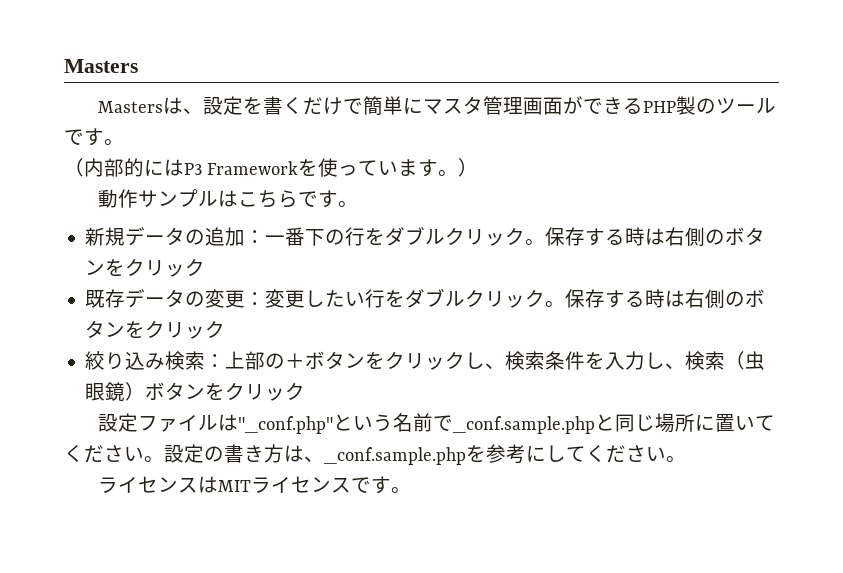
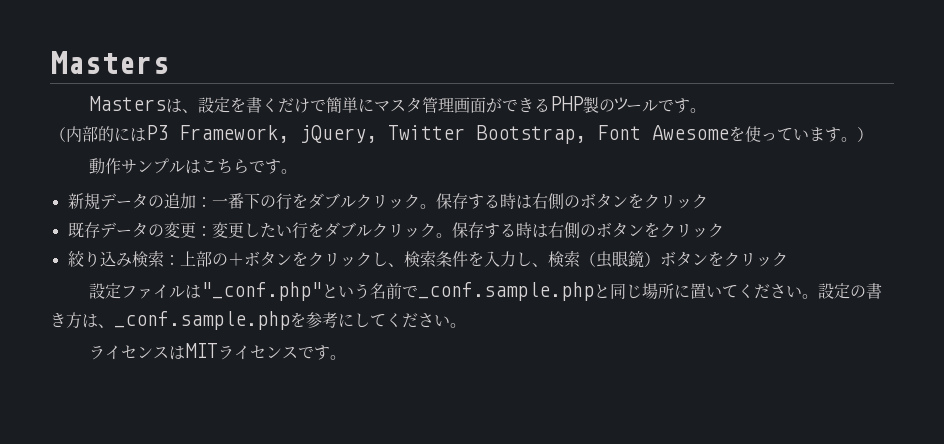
- （内部的にはP3 Frameworkを使っています。）
+ （内部的にはP3 Framework, jQuery, Twitter Bootstrap, Font Awesomeを使っています。）

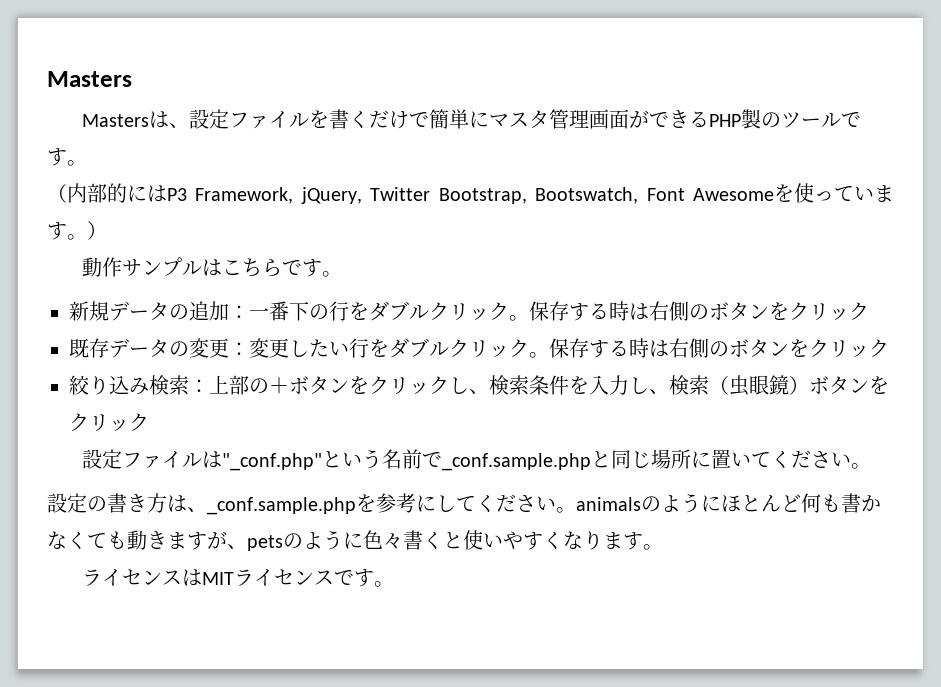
- Mastersは、設定を書くだけで簡単にマスタ管理画面ができるPHP製のツールです。
+ Mastersは、設定ファイルを書くだけで簡単にマスタ管理画面ができるPHP製のツールです。
- （内部的にはP3 Framework, jQuery, Twitter Bootstrap, Font Awesomeを使っています。）
+ （内部的にはP3 Framework, jQuery, Twitter Bootstrap, Bootswatch, Font Awesomeを使っています。）
- 設定ファイルは"_conf.php"という名前で_conf.sample.phpと同じ場所に置いてください。設定の書き方は、_conf.sample.phpを参考にしてください。
+ 設定ファイルは"_conf.php"という名前で_conf.sample.phpと同じ場所に置いてください。
+ 設定の書き方は、_conf.sample.phpを参考にしてください。animalsのようにほとんど何も書かなくても動きますが、petsのように色々書くと使いやすくなります。

